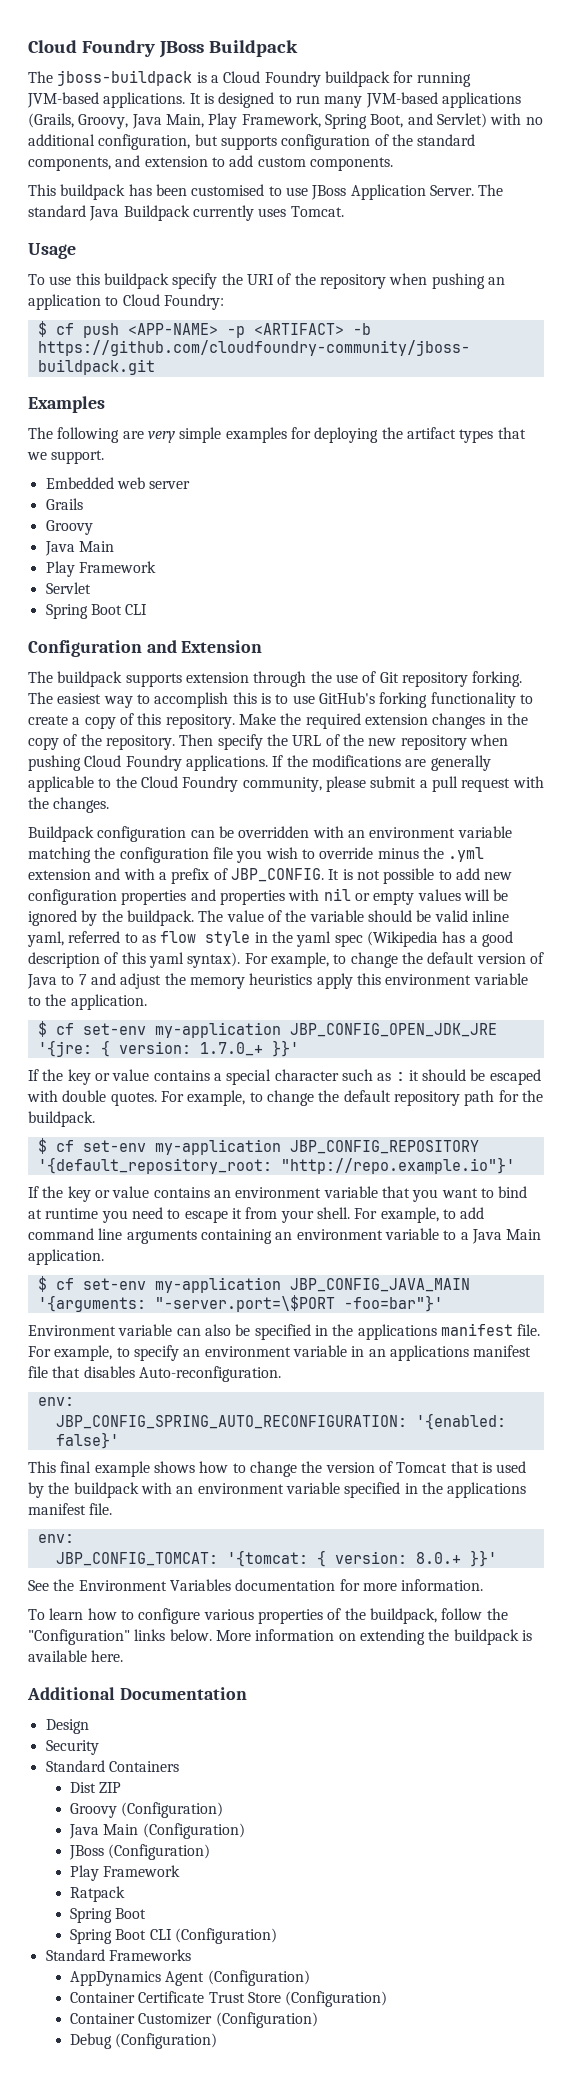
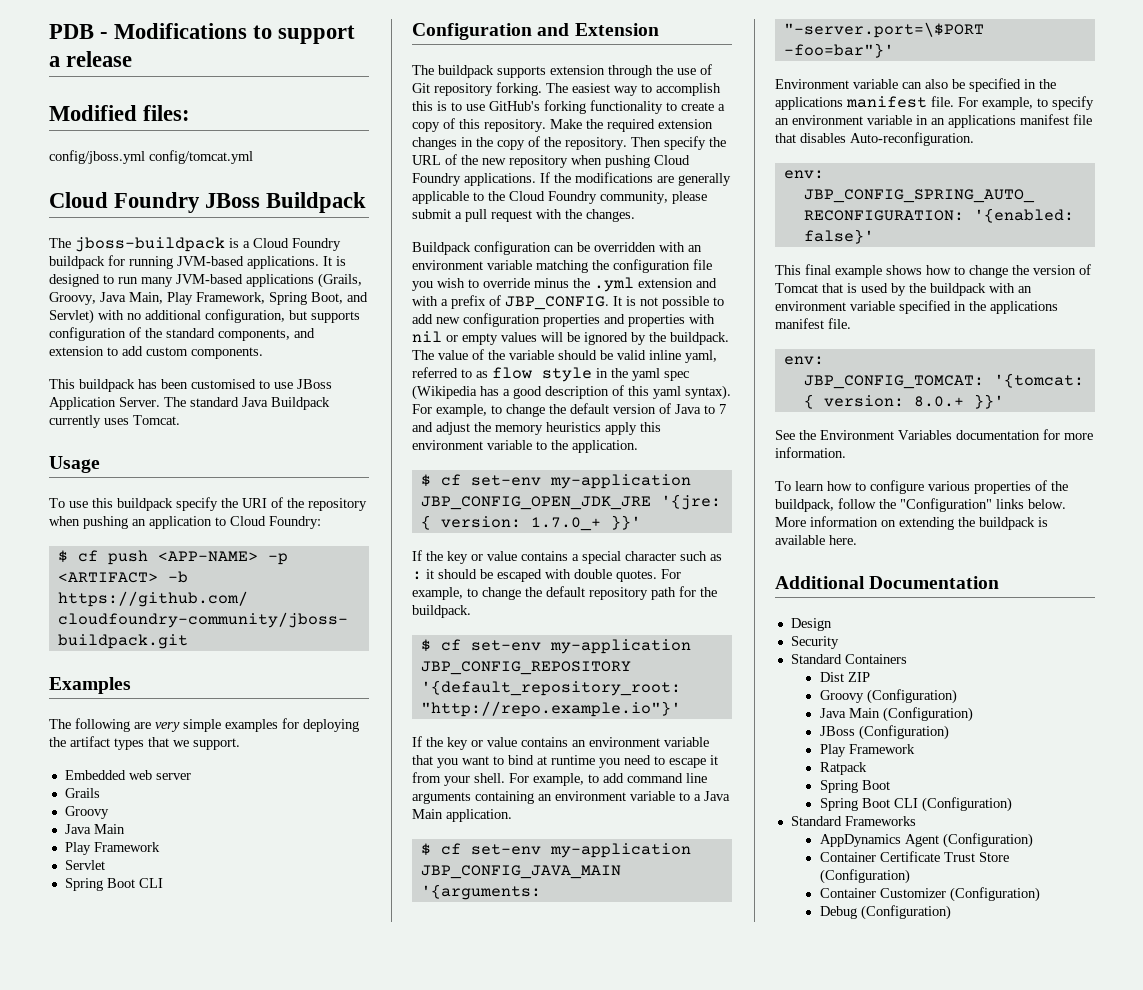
+ PDB - Modifications to support a release
+ Modified files:
+ config/jboss.yml config/tomcat.yml

